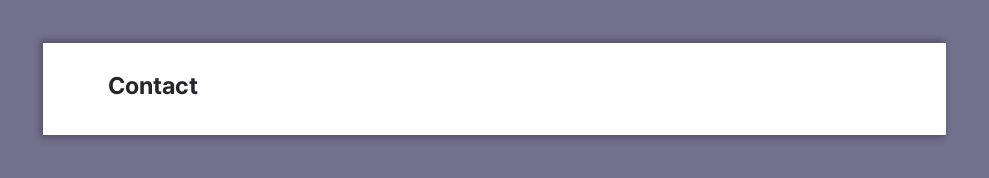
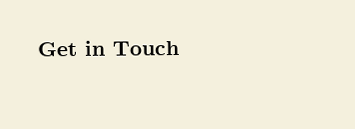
- Contact
+ Get in Touch

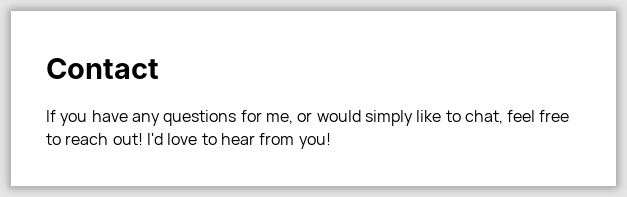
- Get in Touch
+ Contact
+ If you have any questions for me, or would simply like to chat, feel free to reach out! I'd love to hear from you!

